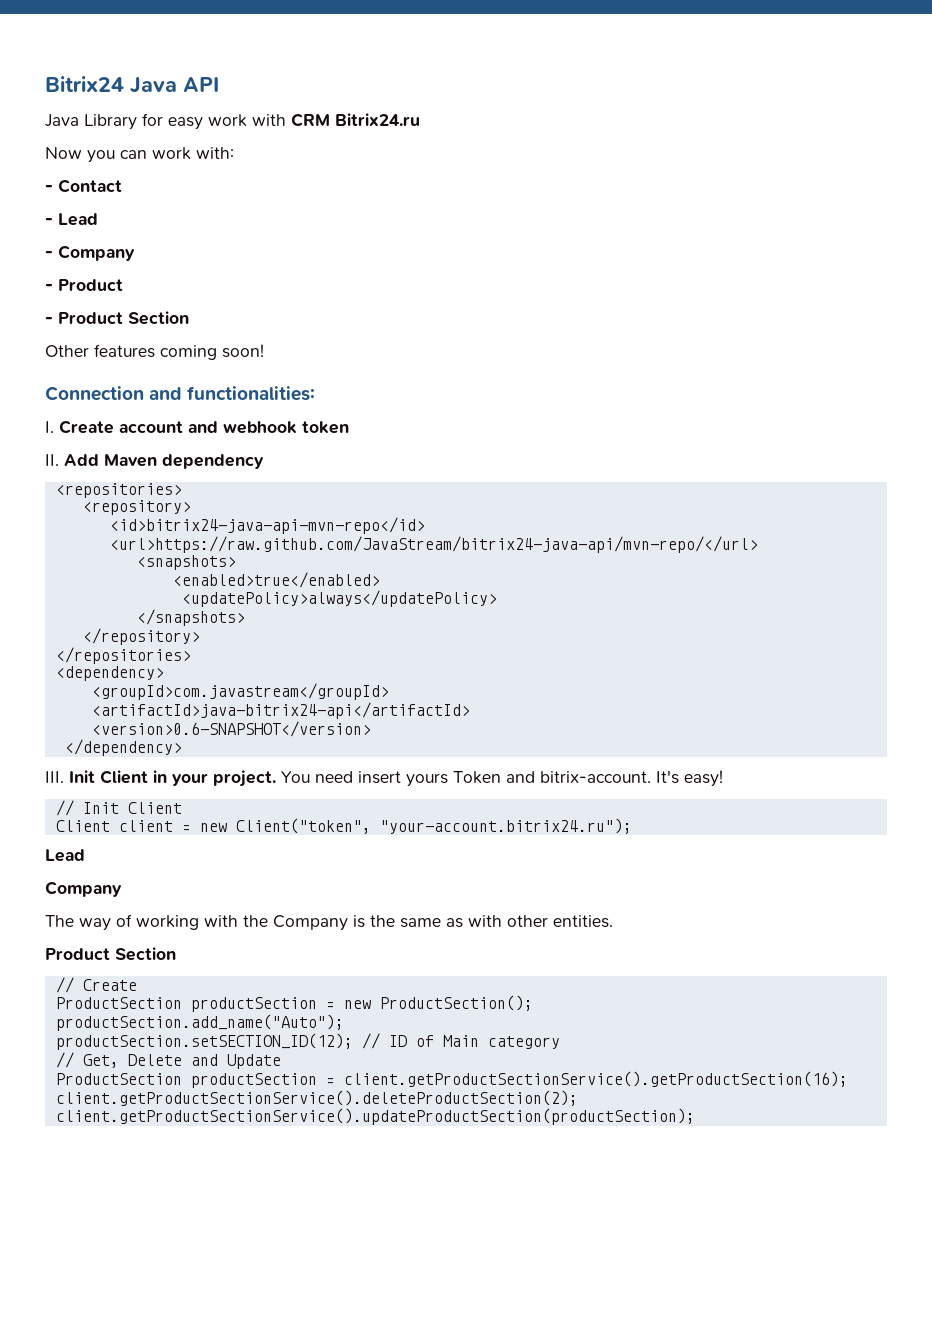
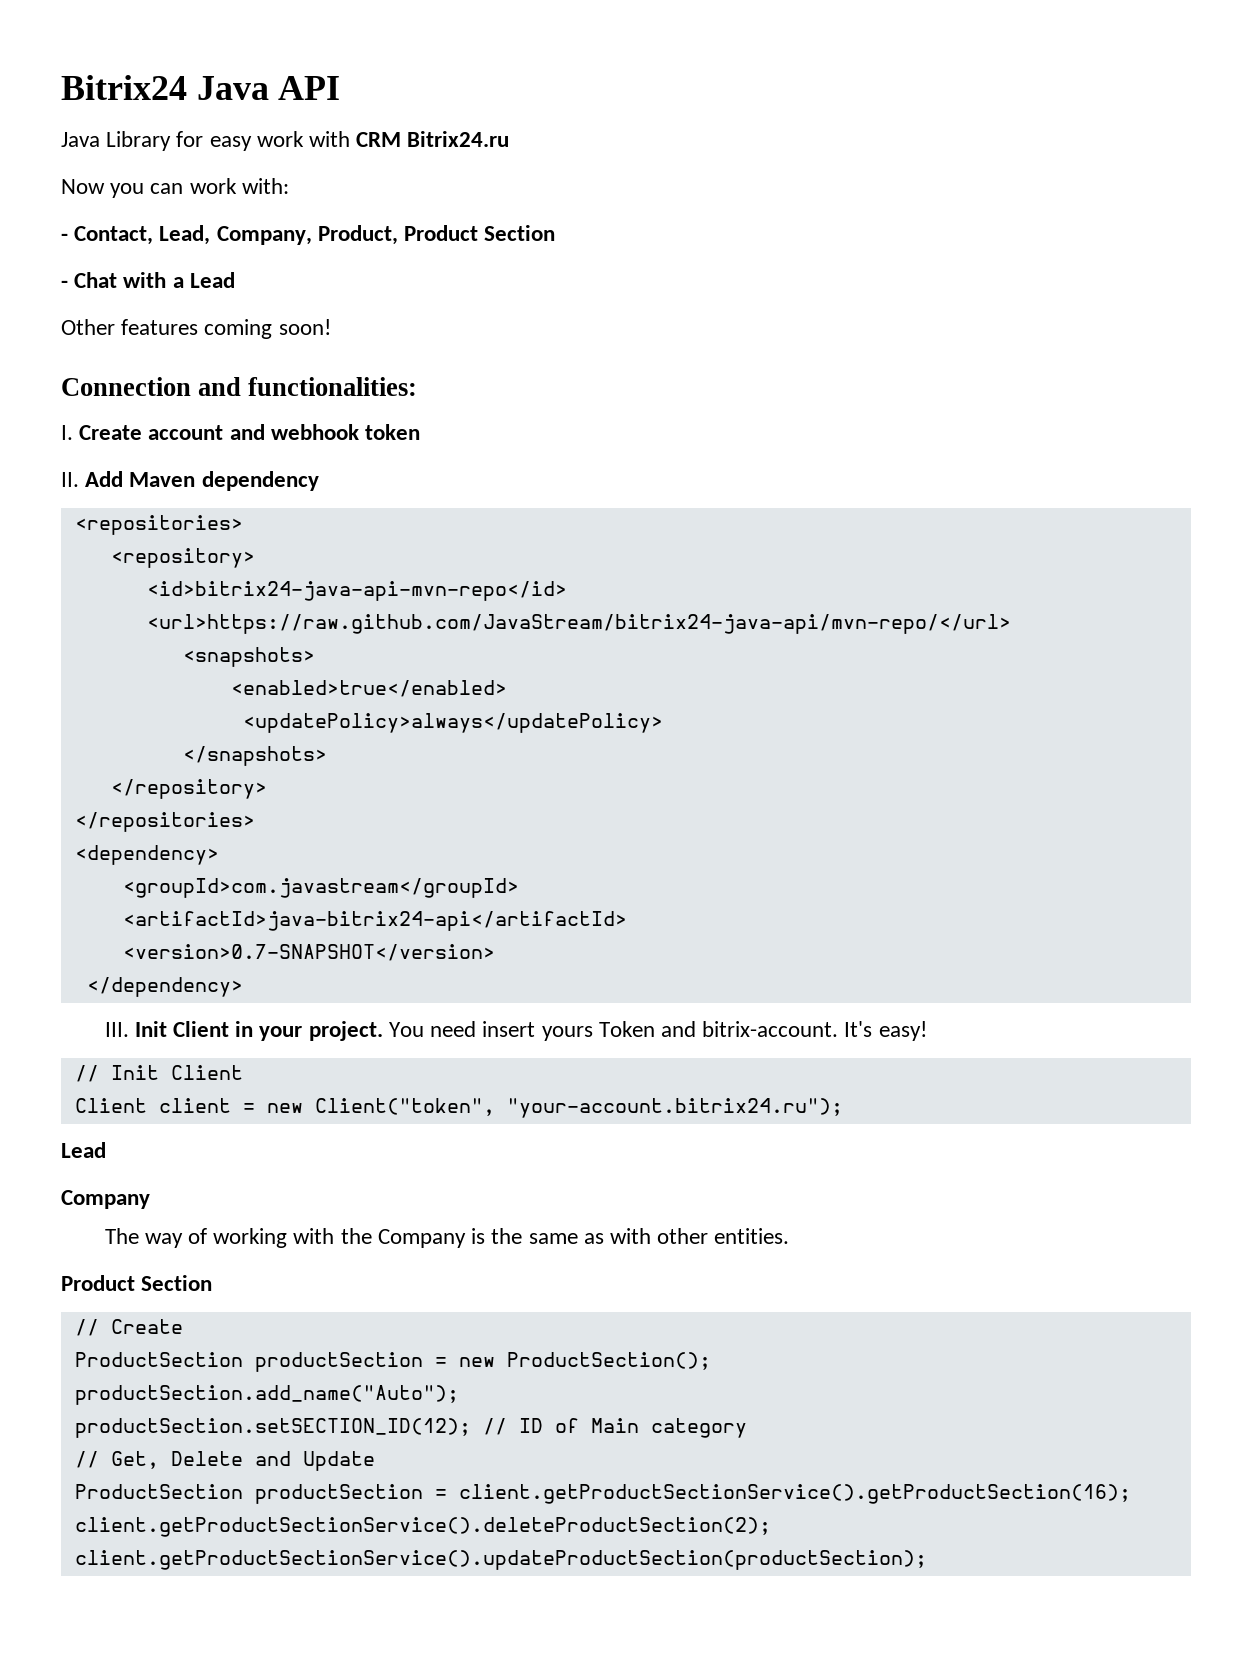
- - Contact
- - Lead
- - Company
- - Product
- - Product Section
+ - Contact, Lead, Company, Product, Product Section
+ - Chat with a Lead
- <version>0.6-SNAPSHOT</version>
+ <version>0.7-SNAPSHOT</version>

